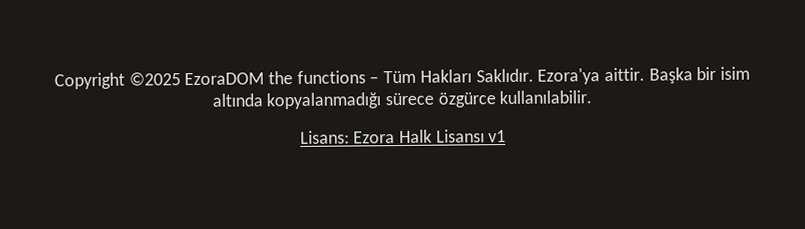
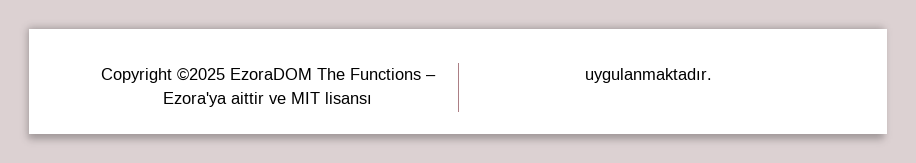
- Copyright ©2025 EzoraDOM the functions – Tüm Hakları Saklıdır. Ezora'ya aittir. Başka bir isim altında kopyalanmadığı sürece özgürce kullanılabilir.
- Lisans: Ezora Halk Lisansı v1
+ Copyright ©2025 EzoraDOM The Functions – Ezora'ya aittir ve MIT lisansı uygulanmaktadır.

